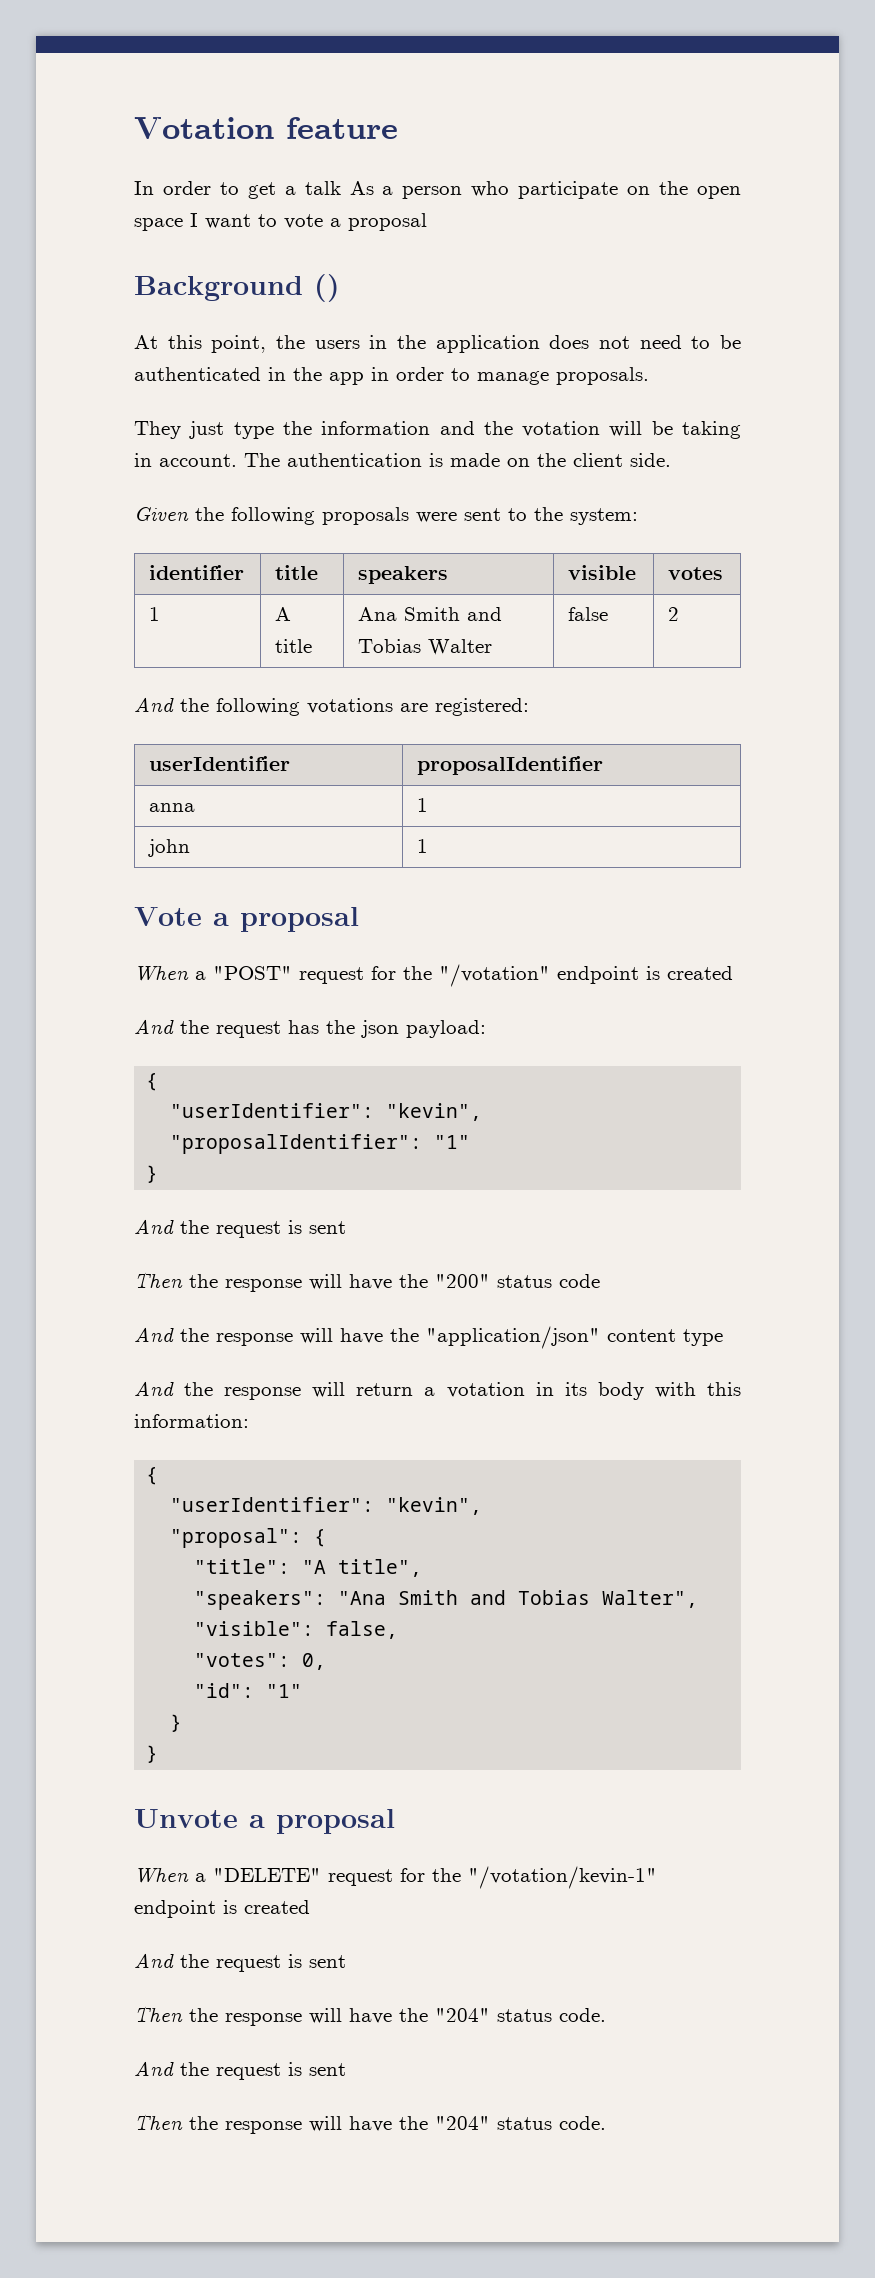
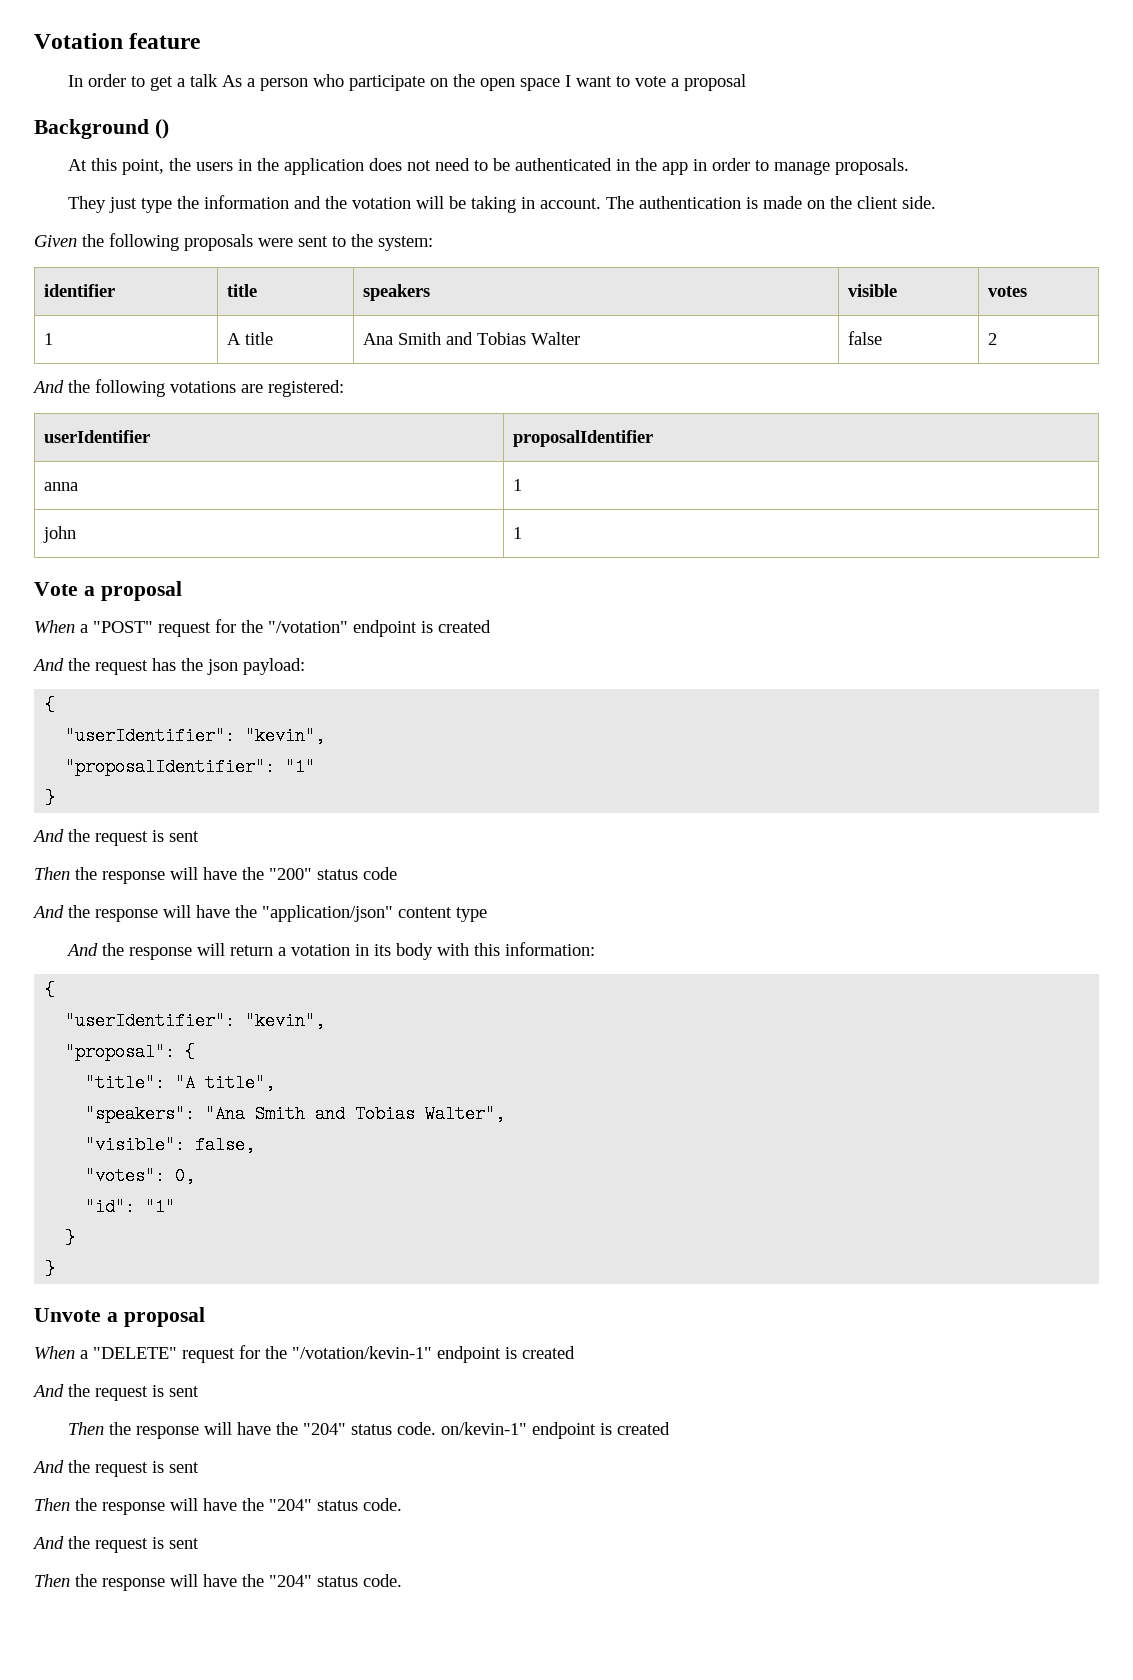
  When a "DELETE" request for the "/votation/kevin-1" endpoint is created
  And the request is sent
- Then the response will have the "204" status code.
+ Then the response will have the "204" status code. on/kevin-1" endpoint is created
+ And the request is sent
+ Then the response will have the "204" status code.

